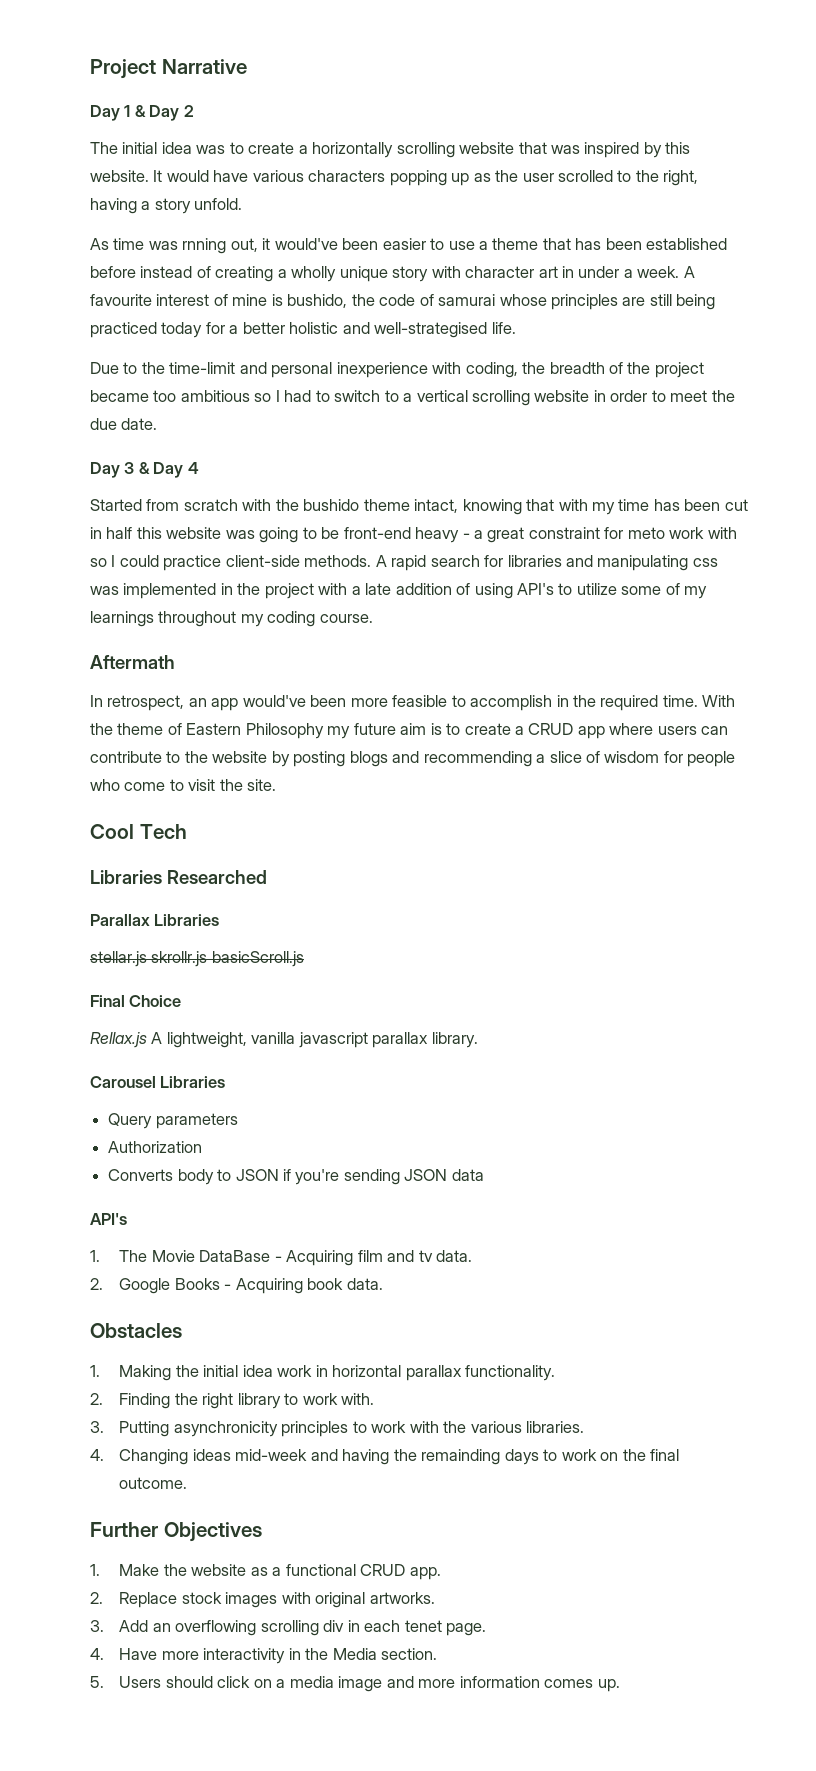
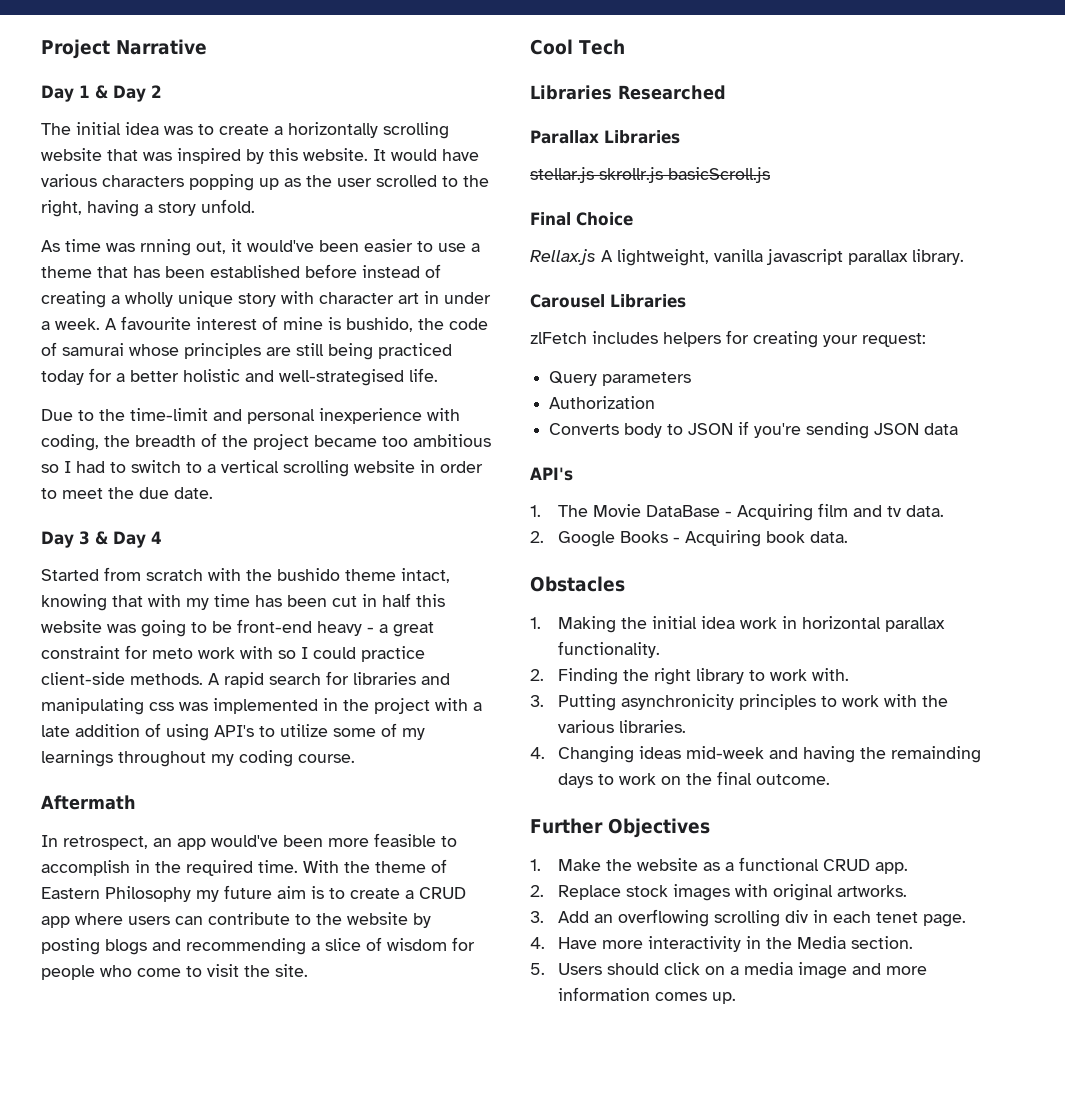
+ zlFetch includes helpers for creating your request:

